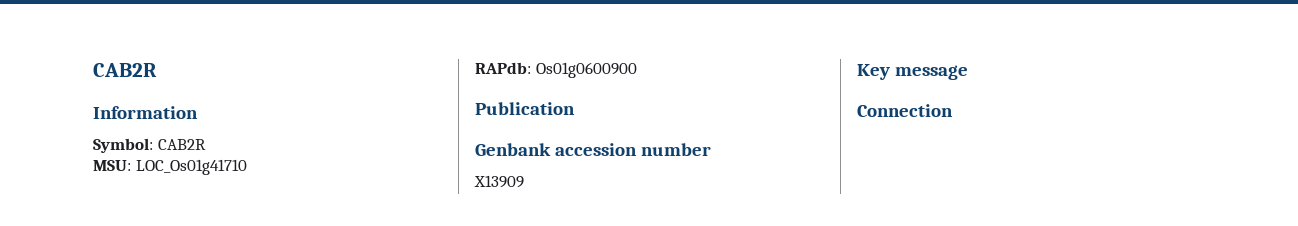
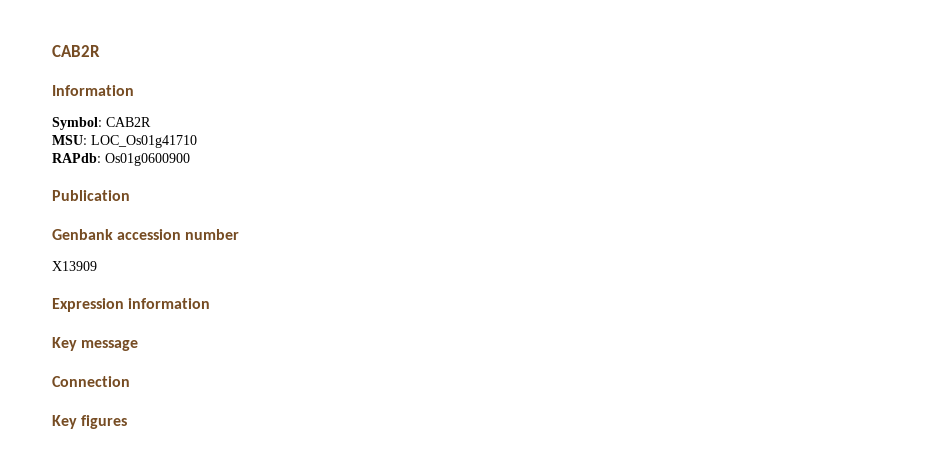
+ Expression information
+ Key figures

